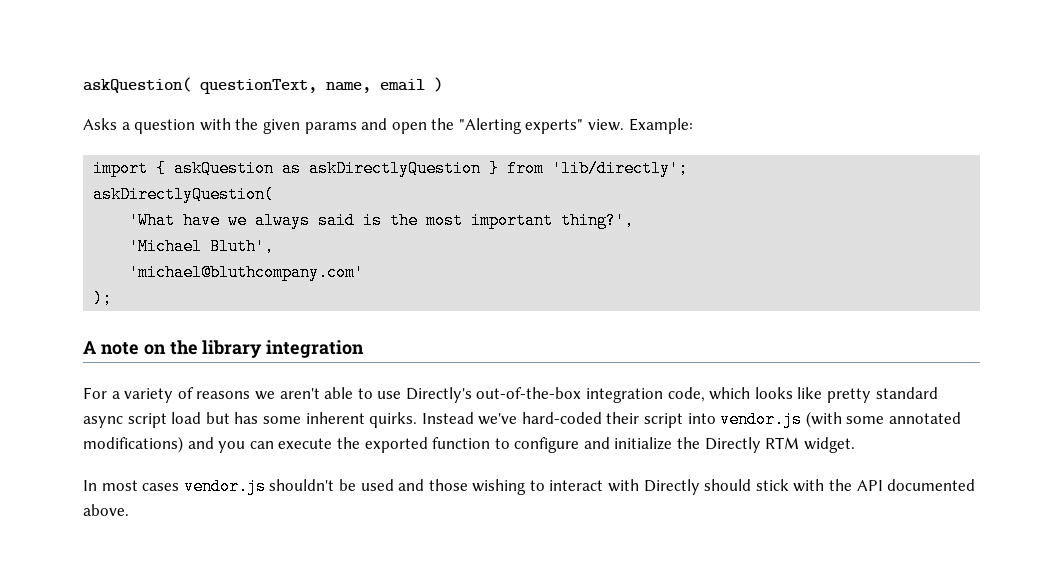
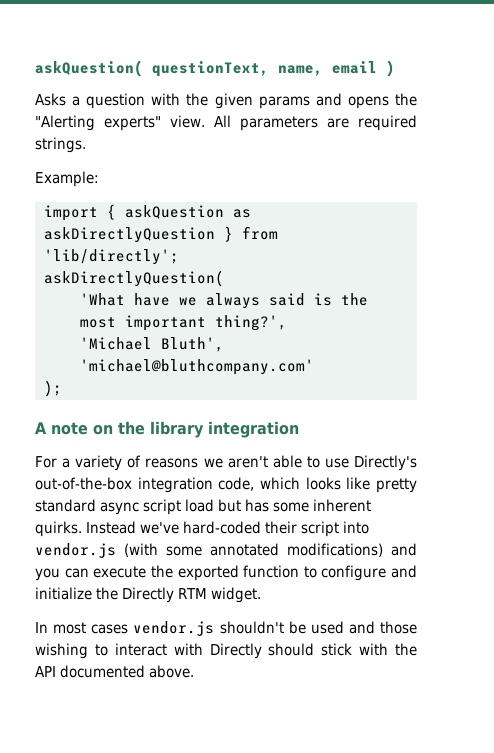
- Asks a question with the given params and open the "Alerting experts" view. Example:
+ Asks a question with the given params and opens the "Alerting experts" view. All parameters are required strings.
+ Example:

